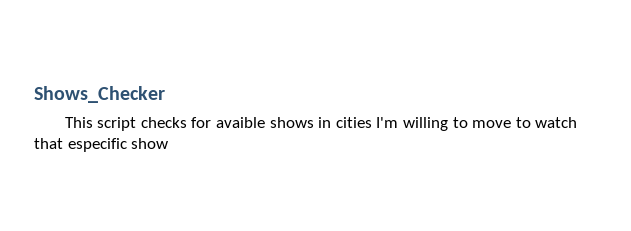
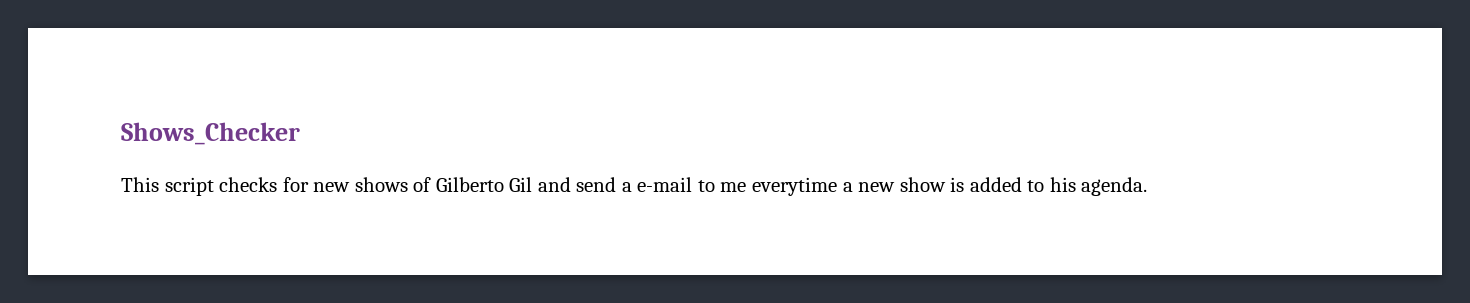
- This script checks for avaible shows in cities I'm willing to move to watch that especific show
+ This script checks for new shows of Gilberto Gil and send a e-mail to me everytime a new show is added to his agenda.

